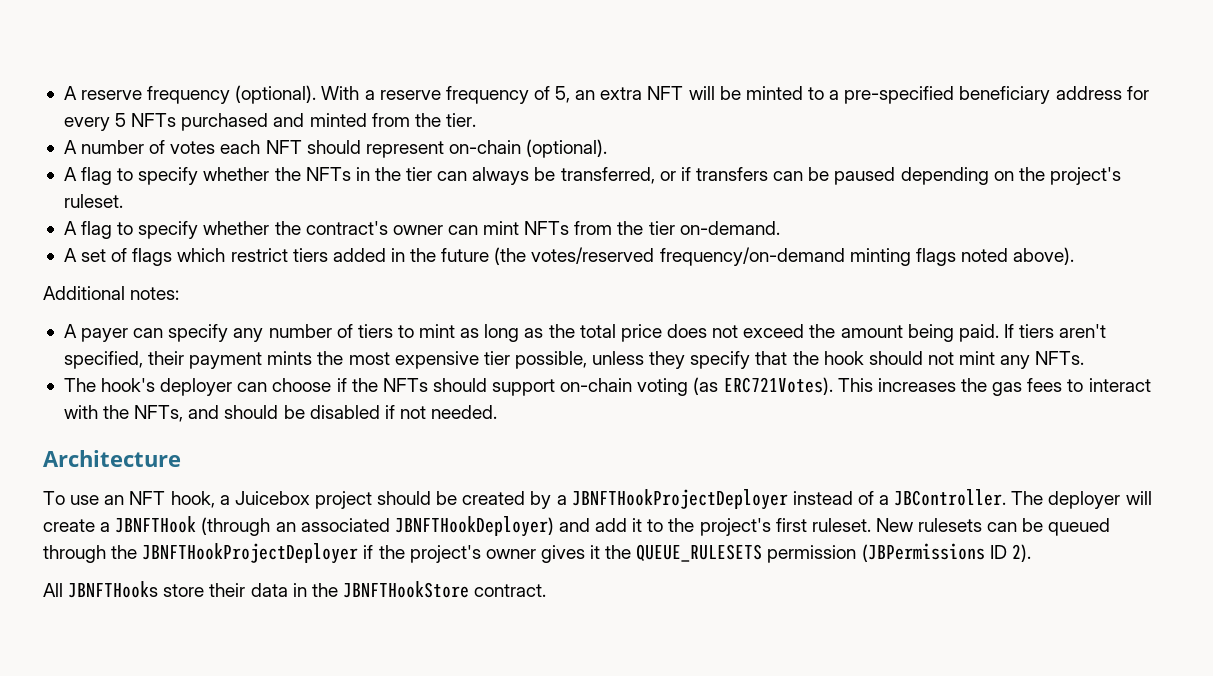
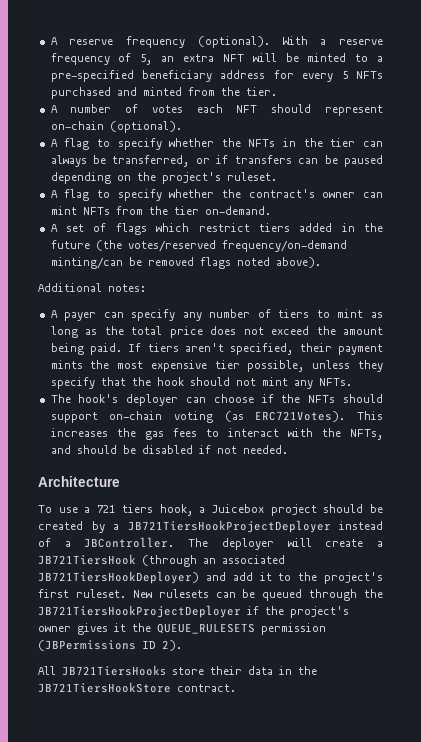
- A set of flags which restrict tiers added in the future (the votes/reserved frequency/on-demand minting flags noted above).
+ A set of flags which restrict tiers added in the future (the votes/reserved frequency/on-demand minting/can be removed flags noted above).
- To use an NFT hook, a Juicebox project should be created by a JBNFTHookProjectDeployer instead of a JBController.
+ To use a 721 tiers hook, a Juicebox project should be created by a JB721TiersHookProjectDeployer instead of a JBController.
- The deployer will create a JBNFTHook (through an associated JBNFTHookDeployer) and add it to the project's first ruleset.
+ The deployer will create a JB721TiersHook (through an associated JB721TiersHookDeployer) and add it to the project's first ruleset.
- New rulesets can be queued through the JBNFTHookProjectDeployer if the project's owner gives it the QUEUE_RULESETS permission (JBPermissions ID 2).
+ New rulesets can be queued through the JB721TiersHookProjectDeployer if the project's owner gives it the QUEUE_RULESETS permission (JBPermissions ID 2).
- All JBNFTHooks store their data in the JBNFTHookStore contract.
+ All JB721TiersHooks store their data in the JB721TiersHookStore contract.

